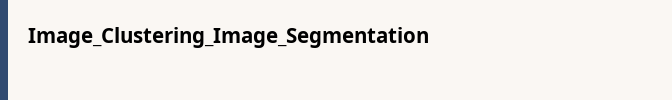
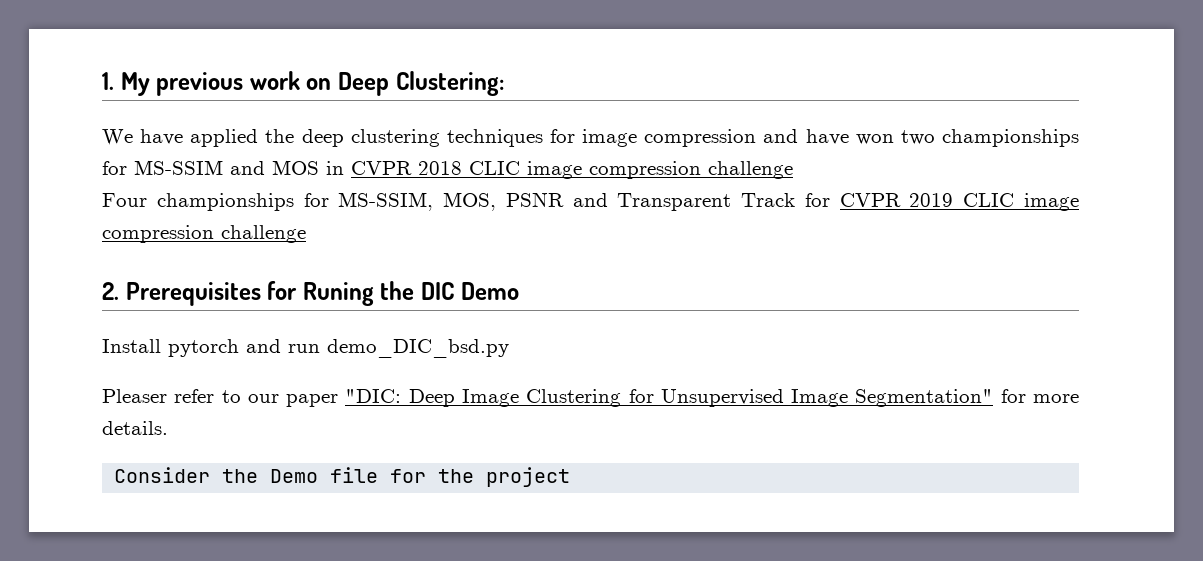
- Image_Clustering_Image_Segmentation
+ 1. My previous work on Deep Clustering:
+ We have applied the deep clustering techniques for image compression and have won two championships for MS-SSIM and MOS in CVPR 2018 CLIC image compression challenge
+ Four championships for MS-SSIM, MOS, PSNR and Transparent Track for CVPR 2019 CLIC image compression challenge
+ 2. Prerequisites for Runing the DIC Demo
+ Install pytorch and run demo_DIC_bsd.py
+ Pleaser refer to our paper "DIC: Deep Image Clustering for Unsupervised Image Segmentation" for more details.
+ Consider the Demo file for the project

